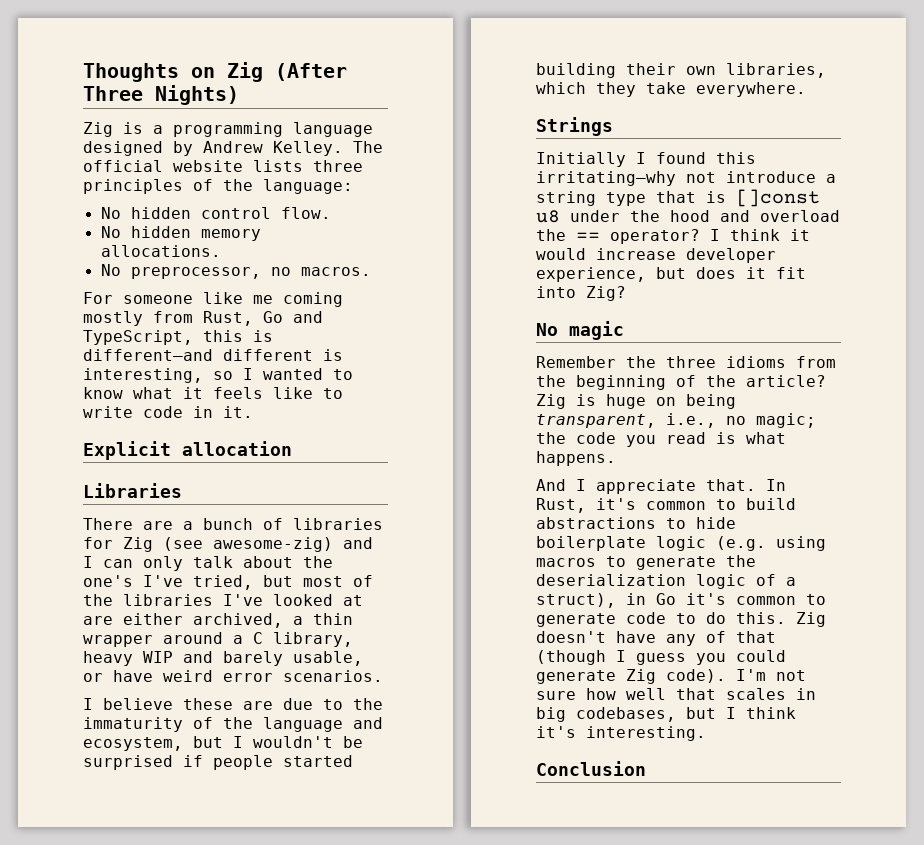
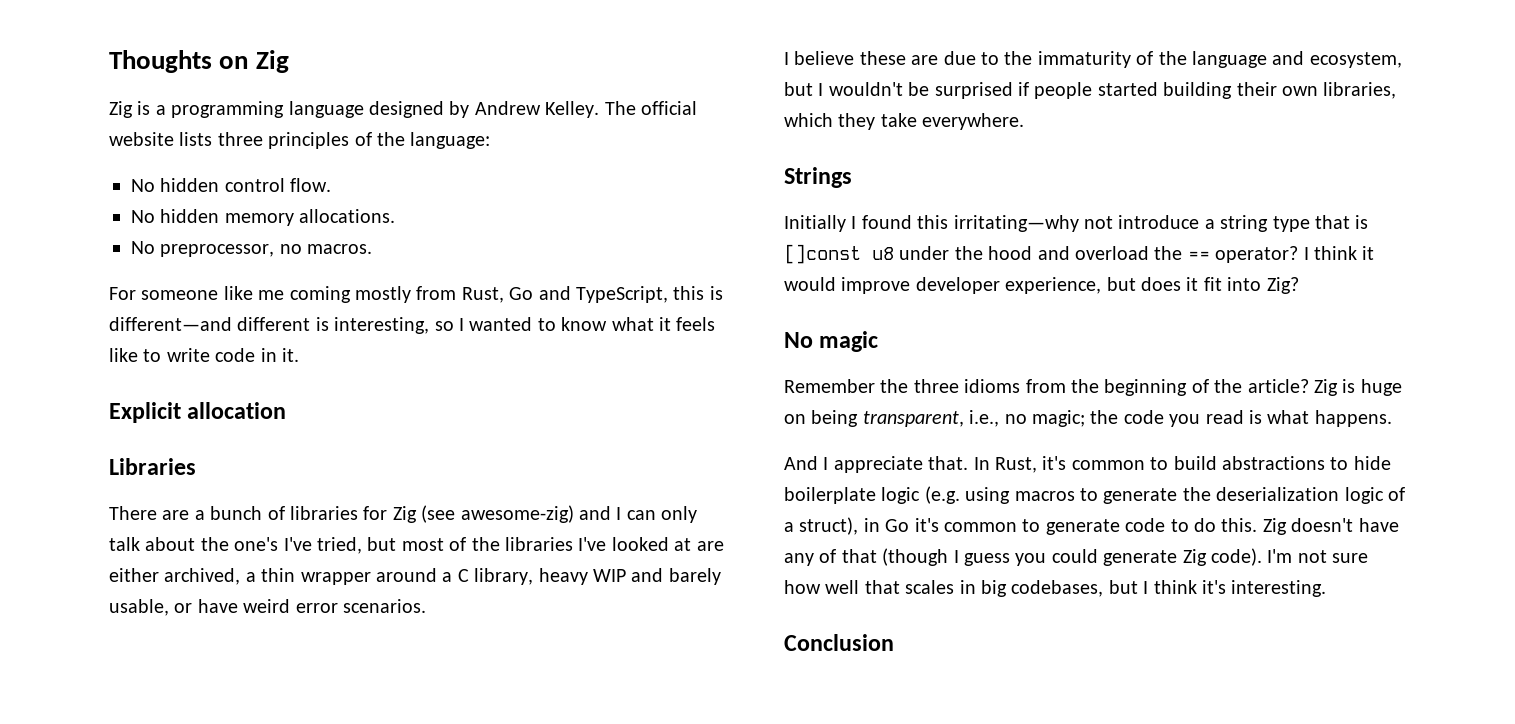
- Thoughts on Zig (After Three Nights)
+ Thoughts on Zig
- I think it would increase developer experience, but does it fit into Zig?
+ I think it would improve developer experience, but does it fit into Zig?

